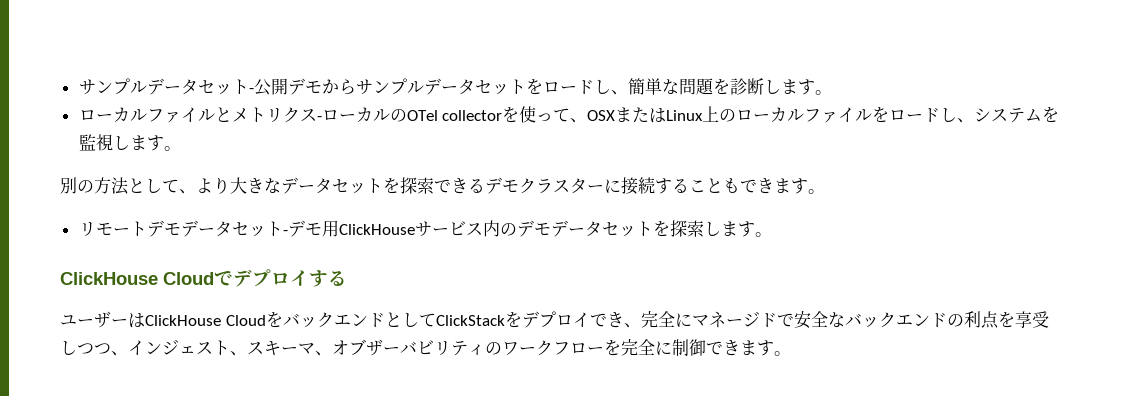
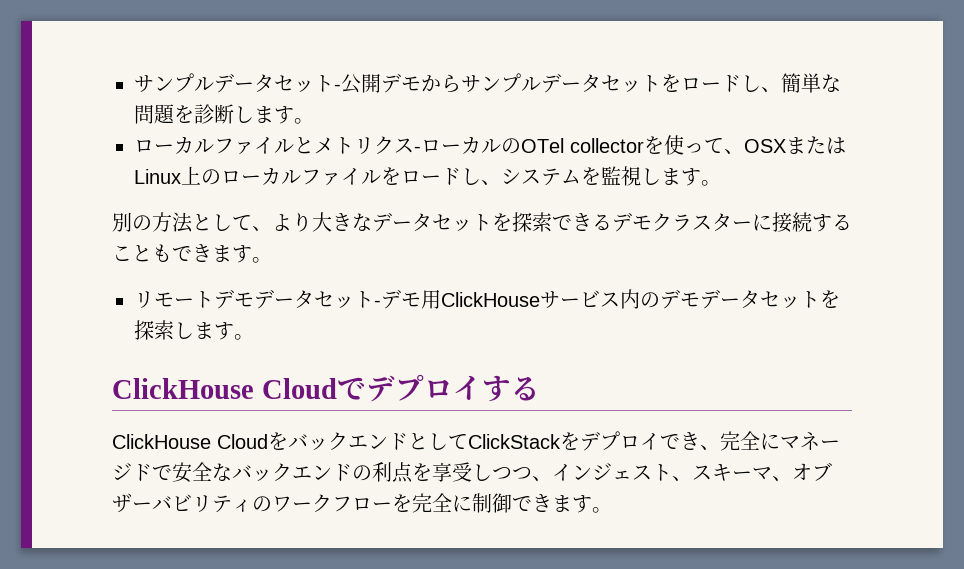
- ユーザーはClickHouse CloudをバックエンドとしてClickStackをデプロイでき、完全にマネージドで安全なバックエンドの利点を享受しつつ、インジェスト、スキーマ、オブザーバビリティのワークフローを完全に制御できます。
+ ClickHouse CloudをバックエンドとしてClickStackをデプロイでき、完全にマネージドで安全なバックエンドの利点を享受しつつ、インジェスト、スキーマ、オブザーバビリティのワークフローを完全に制御できます。

